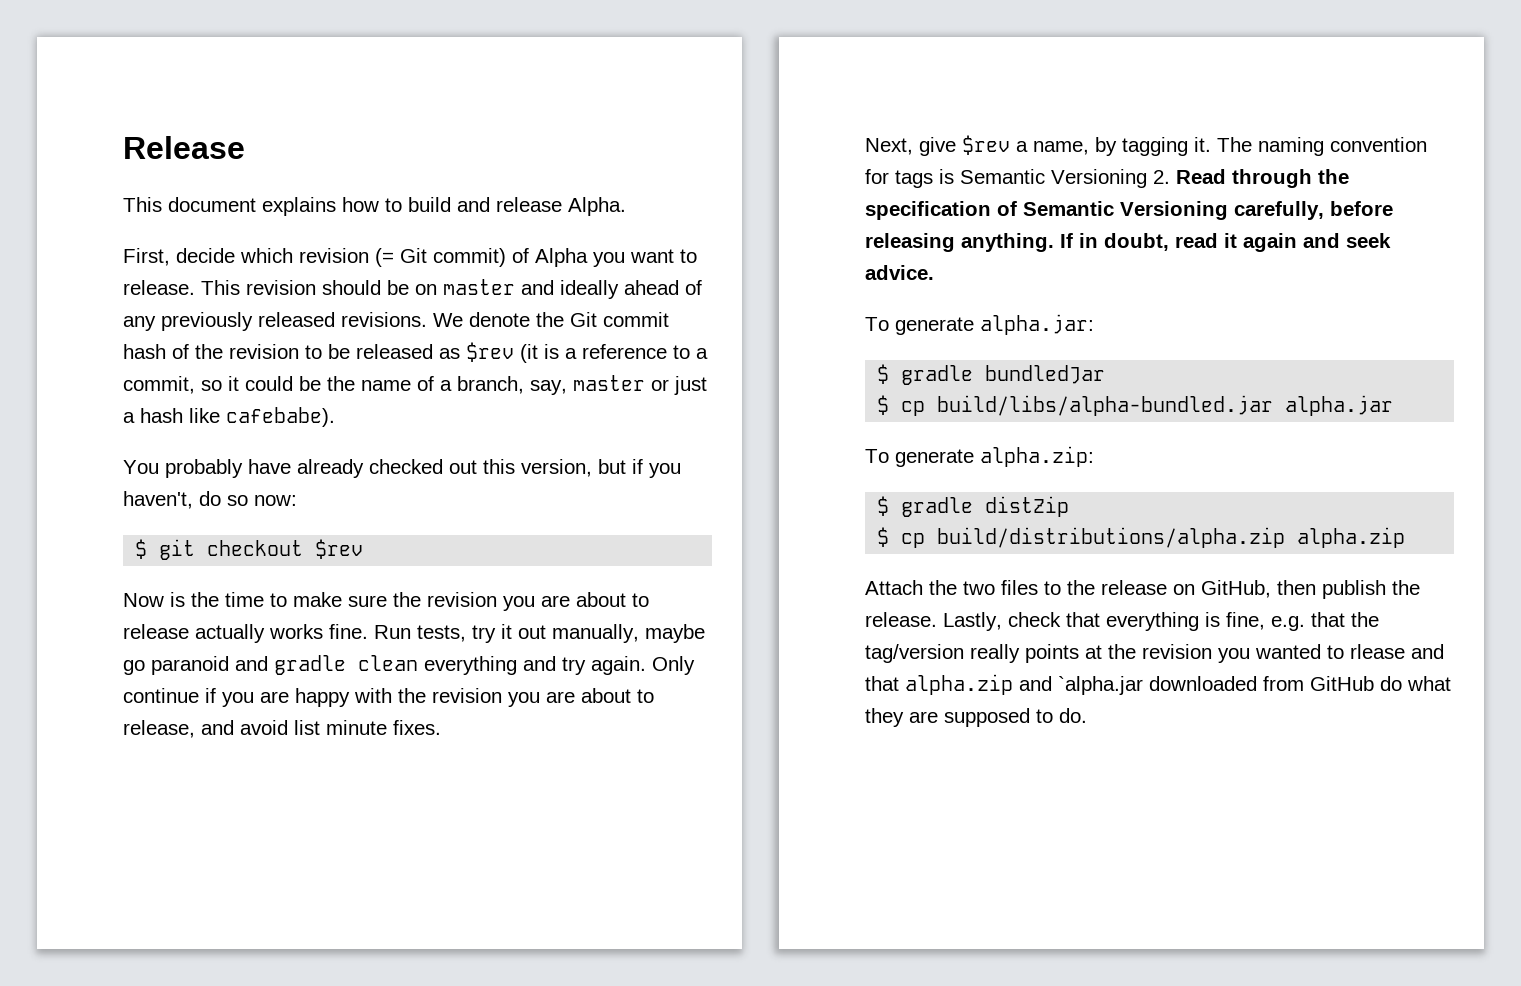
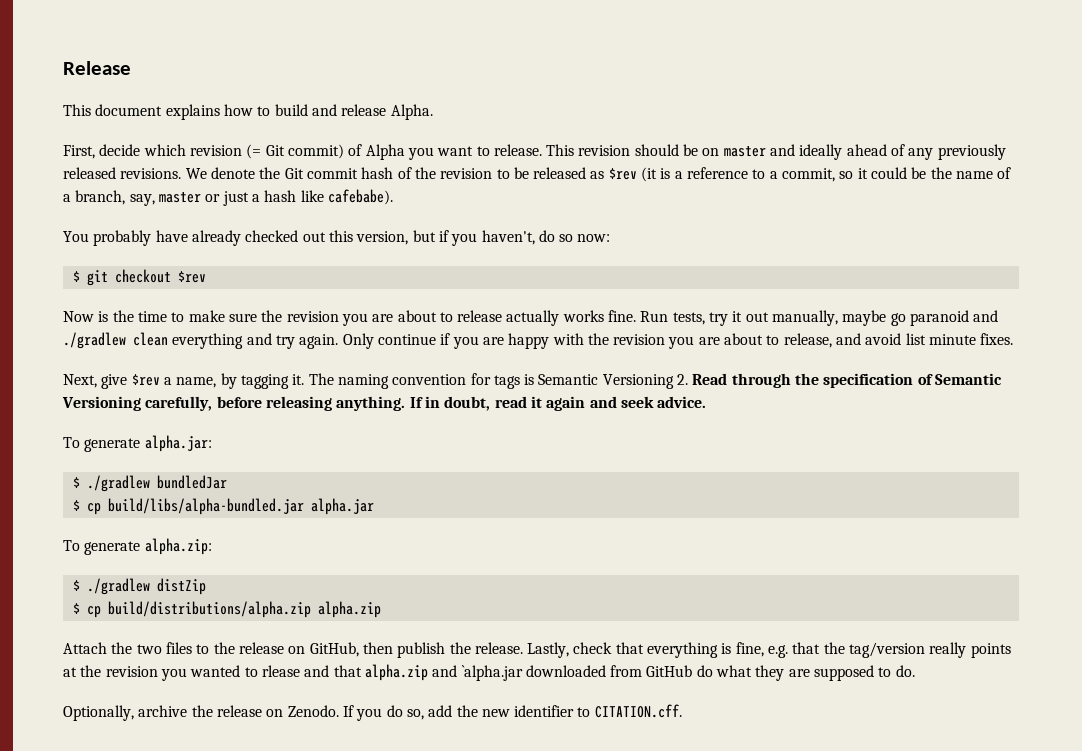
- Run tests, try it out manually, maybe go paranoid and gradle clean everything and try again.
+ Run tests, try it out manually, maybe go paranoid and ./gradlew clean everything and try again.
- $ gradle bundledJar
+ $ ./gradlew bundledJar
- $ gradle distZip
+ $ ./gradlew distZip
+ Optionally, archive the release on Zenodo. If you do so, add the new identifier to CITATION.cff.

